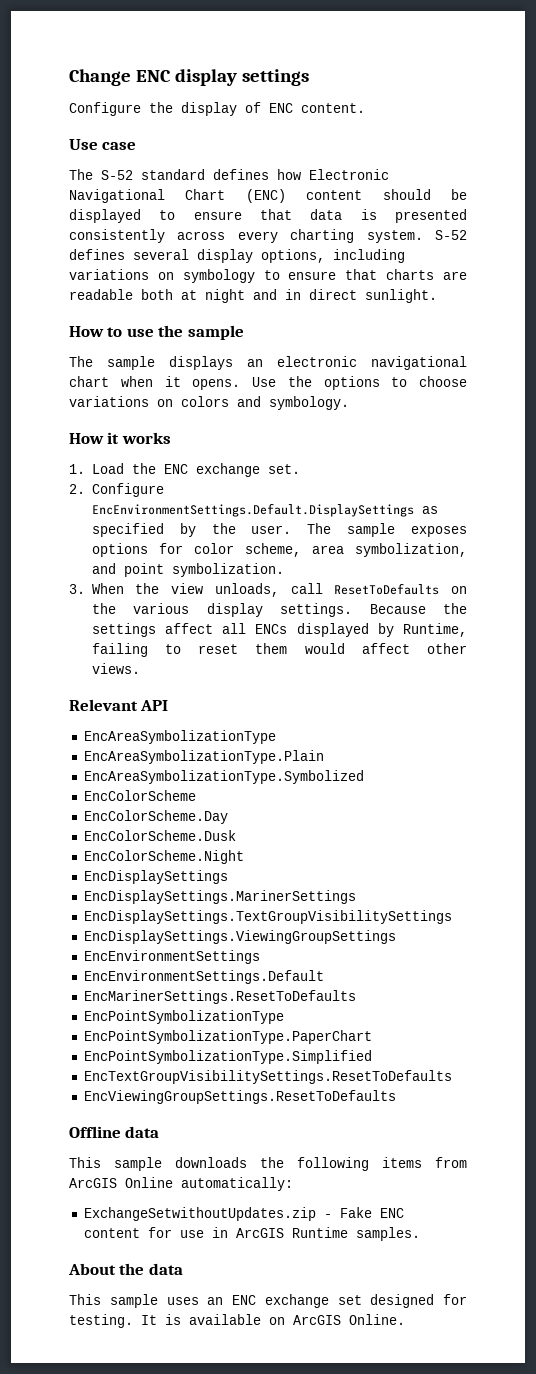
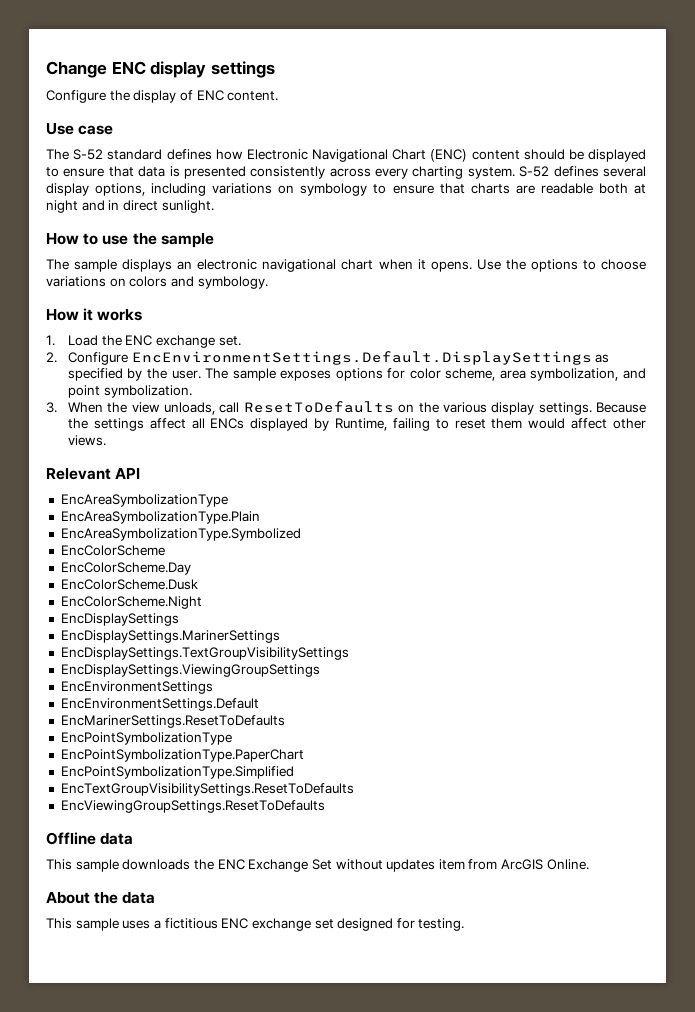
- This sample downloads the following items from ArcGIS Online automatically:
- ExchangeSetwithoutUpdates.zip - Fake ENC content for use in ArcGIS Runtime samples.
+ This sample downloads the ENC Exchange Set without updates item from ArcGIS Online.
- This sample uses an ENC exchange set designed for testing. It is available on ArcGIS Online.
+ This sample uses a fictitious ENC exchange set designed for testing.

